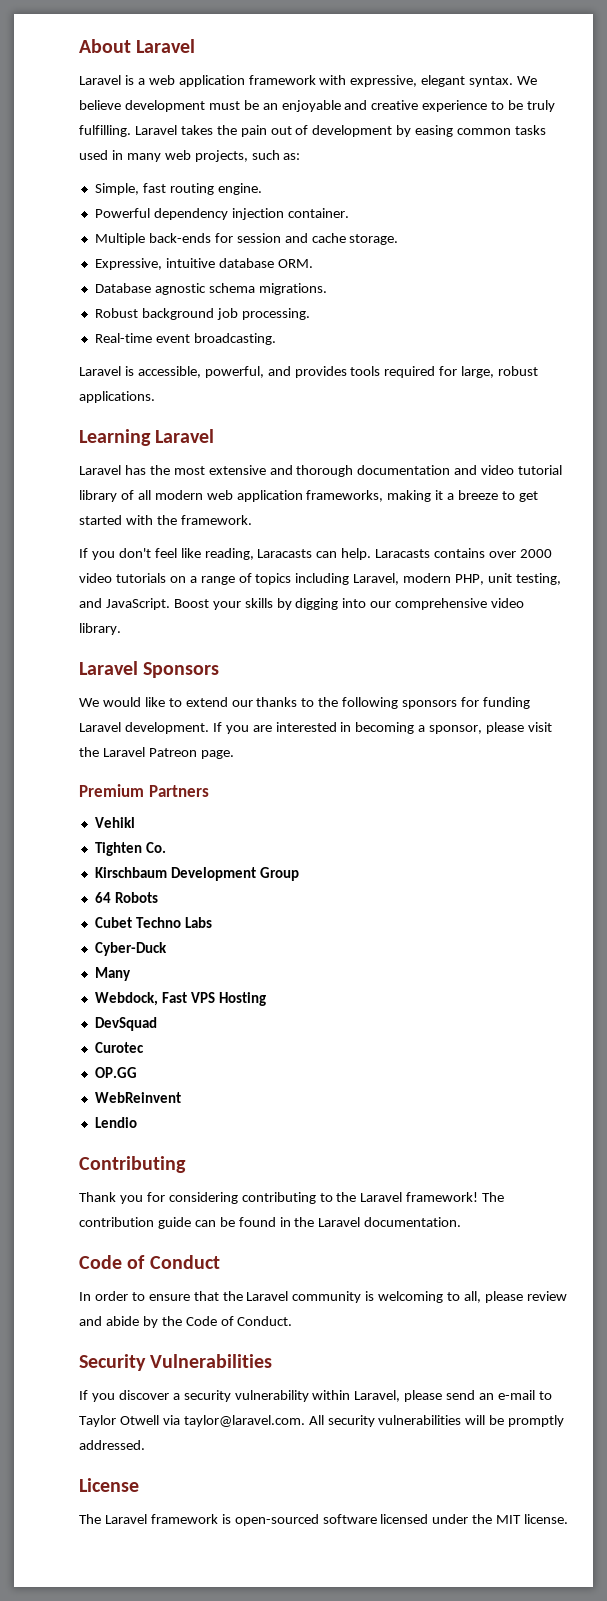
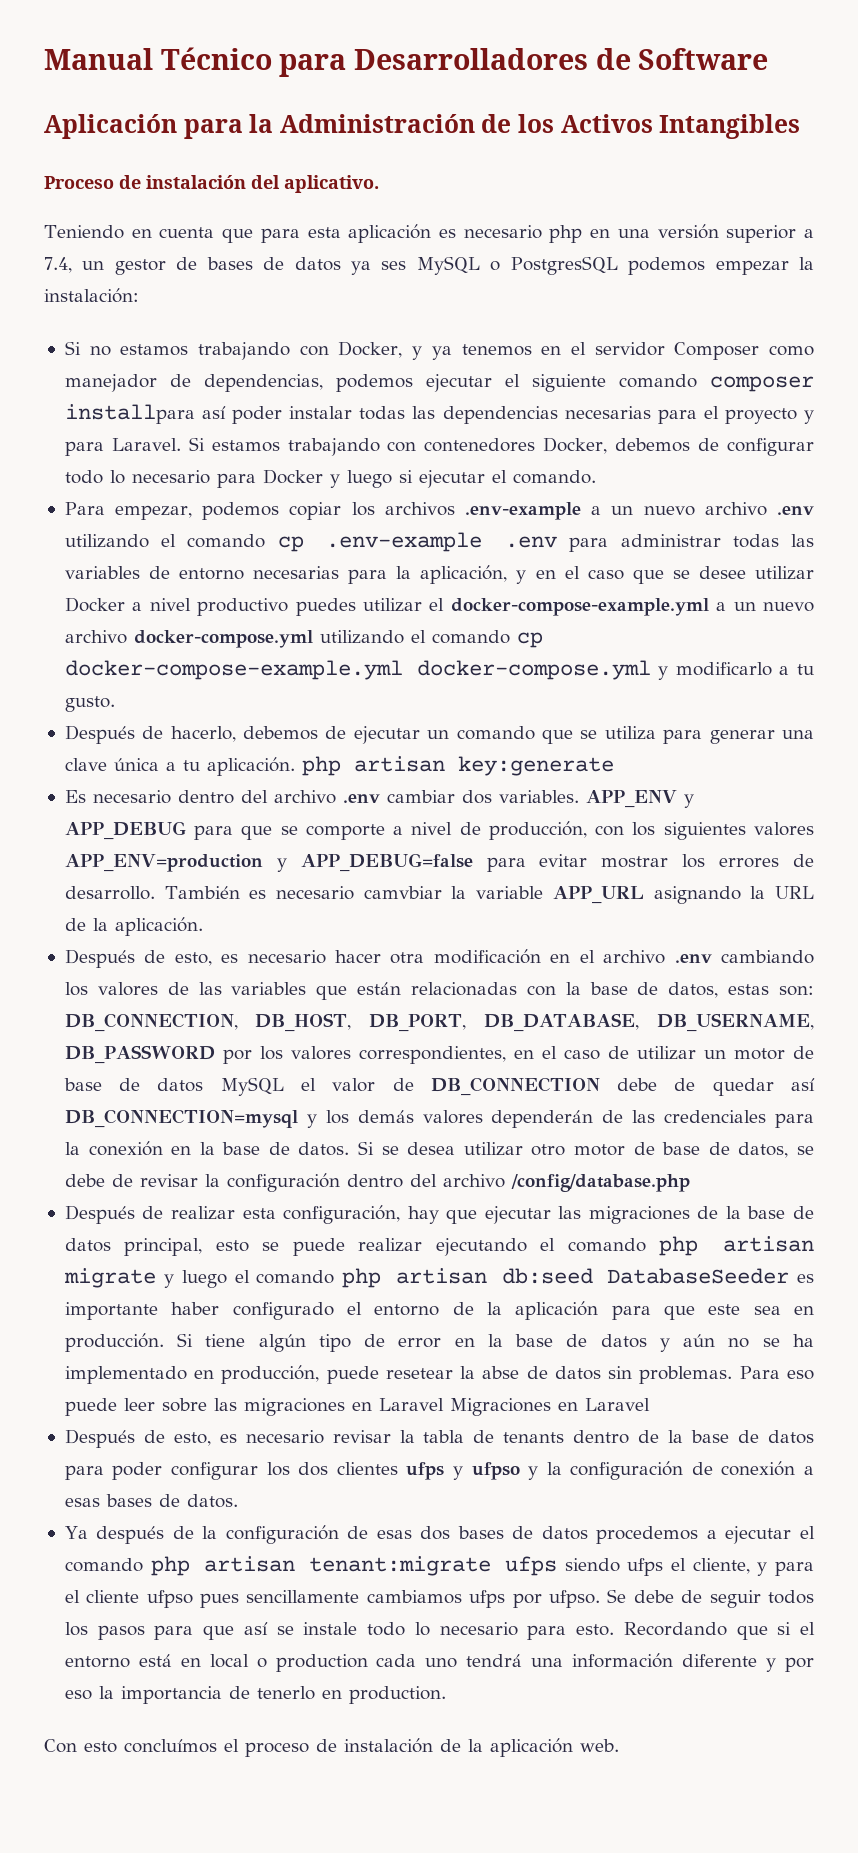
- About Laravel
- Laravel is a web application framework with expressive, elegant syntax. We believe development must be an enjoyable and creative experience to be truly fulfilling. Laravel takes the pain out of development by easing common tasks used in many web projects, such as:
- Simple, fast routing engine.
- Powerful dependency injection container.
- Multiple back-ends for session and cache storage.
- Expressive, intuitive database ORM.
- Database agnostic schema migrations.
- Robust background job processing.
- Real-time event broadcasting.
- Laravel is accessible, powerful, and provides tools required for large, robust applications.
- Learning Laravel
- Laravel has the most extensive and thorough documentation and video tutorial library of all modern web application frameworks, making it a breeze to get started with the framework.
- If you don't feel like reading, Laracasts can help. Laracasts contains over 2000 video tutorials on a range of topics including Laravel, modern PHP, unit testing, and JavaScript. Boost your skills by digging into our comprehensive video library.
- Laravel Sponsors
- We would like to extend our thanks to the following sponsors for funding Laravel development. If you are interested in becoming a sponsor, please visit the Laravel Patreon page.
- Premium Partners
- Vehikl
- Tighten Co.
- Kirschbaum Development Group
- 64 Robots
- Cubet Techno Labs
- Cyber-Duck
- Many
- Webdock, Fast VPS Hosting
- DevSquad
- Curotec
- OP.GG
- WebReinvent
- Lendio
- Contributing
- Thank you for considering contributing to the Laravel framework! The contribution guide can be found in the Laravel documentation.
- Code of Conduct
- In order to ensure that the Laravel community is welcoming to all, please review and abide by the Code of Conduct.
- Security Vulnerabilities
- If you discover a security vulnerability within Laravel, please send an e-mail to Taylor Otwell via taylor@laravel.com. All security vulnerabilities will be promptly addressed.
- License
- The Laravel framework is open-sourced software licensed under the MIT license.
+ Manual Técnico para Desarrolladores de Software
+ Aplicación para la Administración de los Activos Intangibles
+ Proceso de instalación del aplicativo.
+ Teniendo en cuenta que para esta aplicación es necesario php en una versión superior a 7.4, un gestor de bases de datos ya ses MySQL o PostgresSQL podemos empezar la instalación:
+ Si no estamos trabajando con Docker, y ya tenemos en el servidor Composer como manejador de dependencias, podemos ejecutar el siguiente comando composer installpara así poder instalar todas las dependencias necesarias para el proyecto y para Laravel. Si estamos trabajando con contenedores Docker, debemos de configurar todo lo necesario para Docker y luego si ejecutar el comando.
+ Para empezar, podemos copiar los archivos .env-example a un nuevo archivo .env utilizando el comando cp .env-example .env para administrar todas las variables de entorno necesarias para la aplicación, y en el caso que se desee utilizar Docker a nivel productivo puedes utilizar el docker-compose-example.yml a un nuevo archivo docker-compose.yml utilizando el comando cp docker-compose-example.yml docker-compose.yml y modificarlo a tu gusto.
+ Después de hacerlo, debemos de ejecutar un comando que se utiliza para generar una clave única a tu aplicación. php artisan key:generate
+ Es necesario dentro del archivo .env cambiar dos variables. APP_ENV y APP_DEBUG para que se comporte a nivel de producción, con los siguientes valores APP_ENV=production y APP_DEBUG=false para evitar mostrar los errores de desarrollo. También es necesario camvbiar la variable APP_URL asignando la URL de la aplicación.
+ Después de esto, es necesario hacer otra modificación en el archivo .env cambiando los valores de las variables que están relacionadas con la base de datos, estas son: DB_CONNECTION, DB_HOST, DB_PORT, DB_DATABASE, DB_USERNAME, DB_PASSWORD por los valores correspondientes, en el caso de utilizar un motor de base de datos MySQL el valor de DB_CONNECTION debe de quedar así DB_CONNECTION=mysql y los demás valores dependerán de las credenciales para la conexión en la base de datos. Si se desea utilizar otro motor de base de datos, se debe de revisar la configuración dentro del archivo /config/database.php
+ Después de realizar esta configuración, hay que ejecutar las migraciones de la base de datos principal, esto se puede realizar ejecutando el comando php artisan migrate y luego el comando php artisan db:seed DatabaseSeeder es importante haber configurado el entorno de la aplicación para que este sea en producción. Si tiene algún tipo de error en la base de datos y aún no se ha implementado en producción, puede resetear la abse de datos sin problemas. Para eso puede leer sobre las migraciones en Laravel Migraciones en Laravel
+ Después de esto, es necesario revisar la tabla de tenants dentro de la base de datos para poder configurar los dos clientes ufps y ufpso y la configuración de conexión a esas bases de datos.
+ Ya después de la configuración de esas dos bases de datos procedemos a ejecutar el comando php artisan tenant:migrate ufps siendo ufps el cliente, y para el cliente ufpso pues sencillamente cambiamos ufps por ufpso. Se debe de seguir todos los pasos para que así se instale todo lo necesario para esto. Recordando que si el entorno está en local o production cada uno tendrá una información diferente y por eso la importancia de tenerlo en production.
+ Con esto concluímos el proceso de instalación de la aplicación web.

